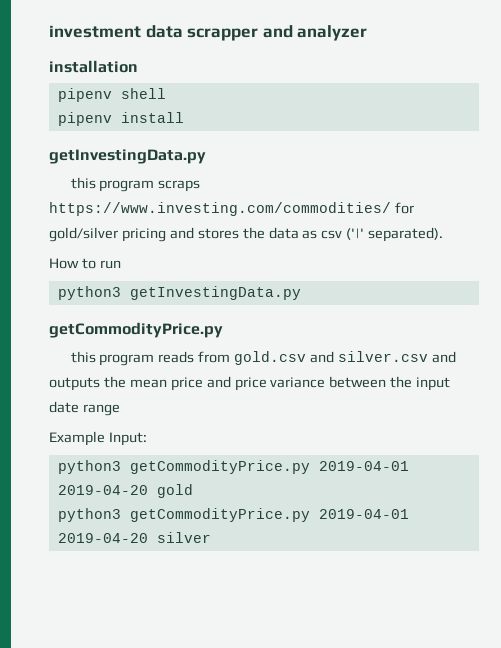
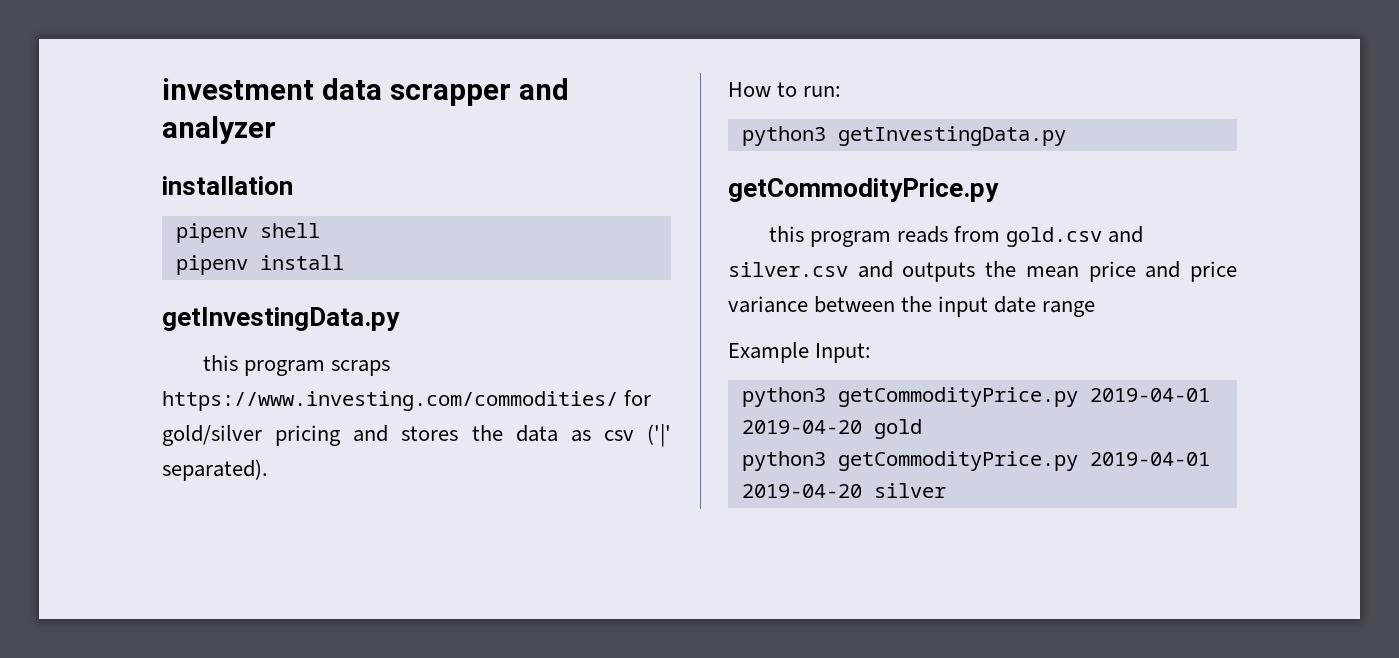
- How to run
+ How to run:

